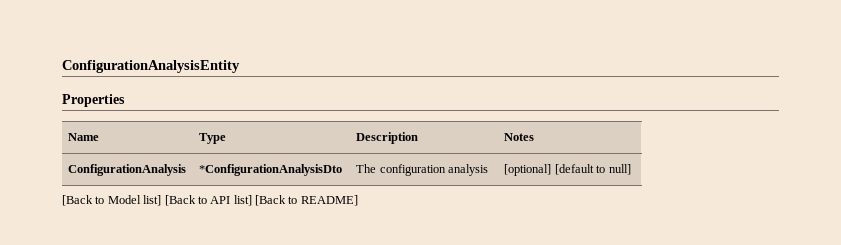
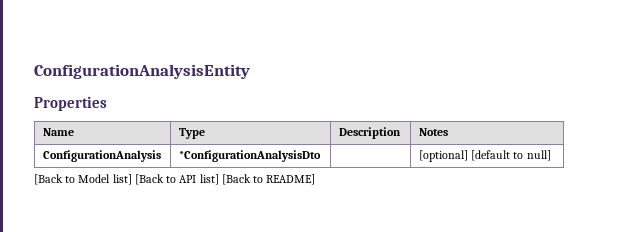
- ConfigurationAnalysis | *ConfigurationAnalysisDto | The configuration analysis | [optional] [default to null]
+ ConfigurationAnalysis | *ConfigurationAnalysisDto | | [optional] [default to null]

